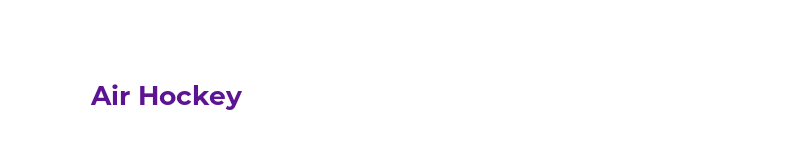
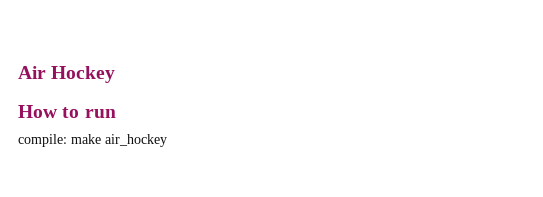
+ How to run
+ compile: make air_hockey

